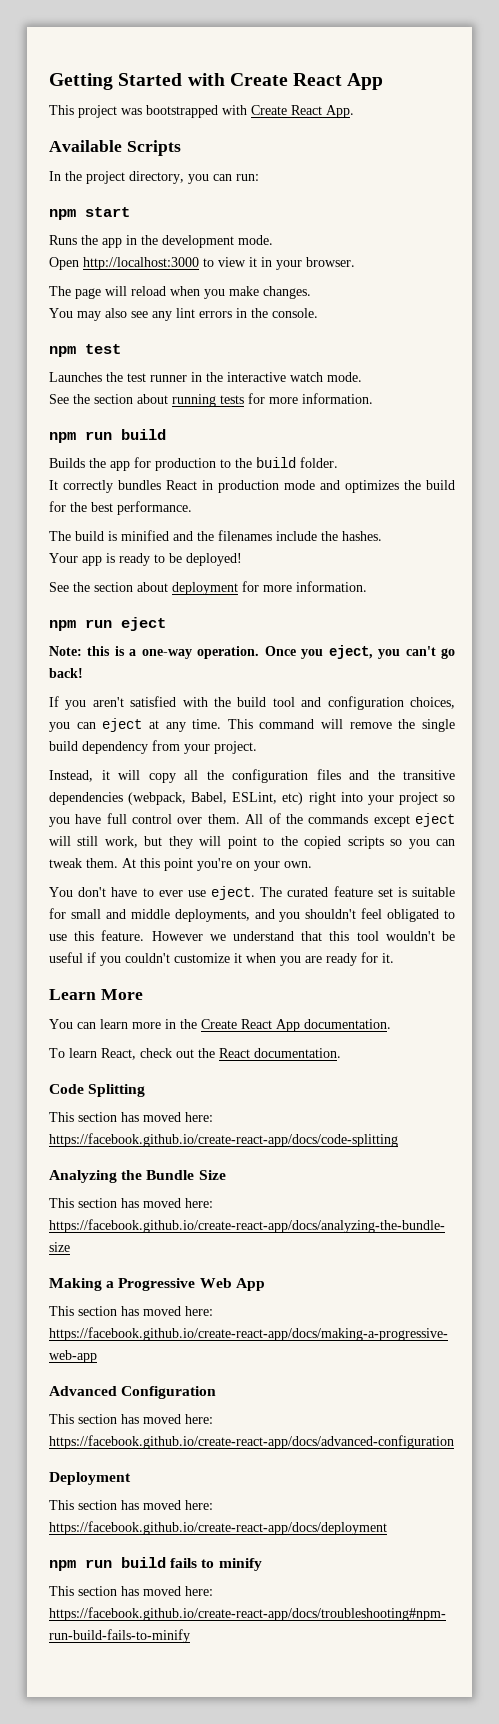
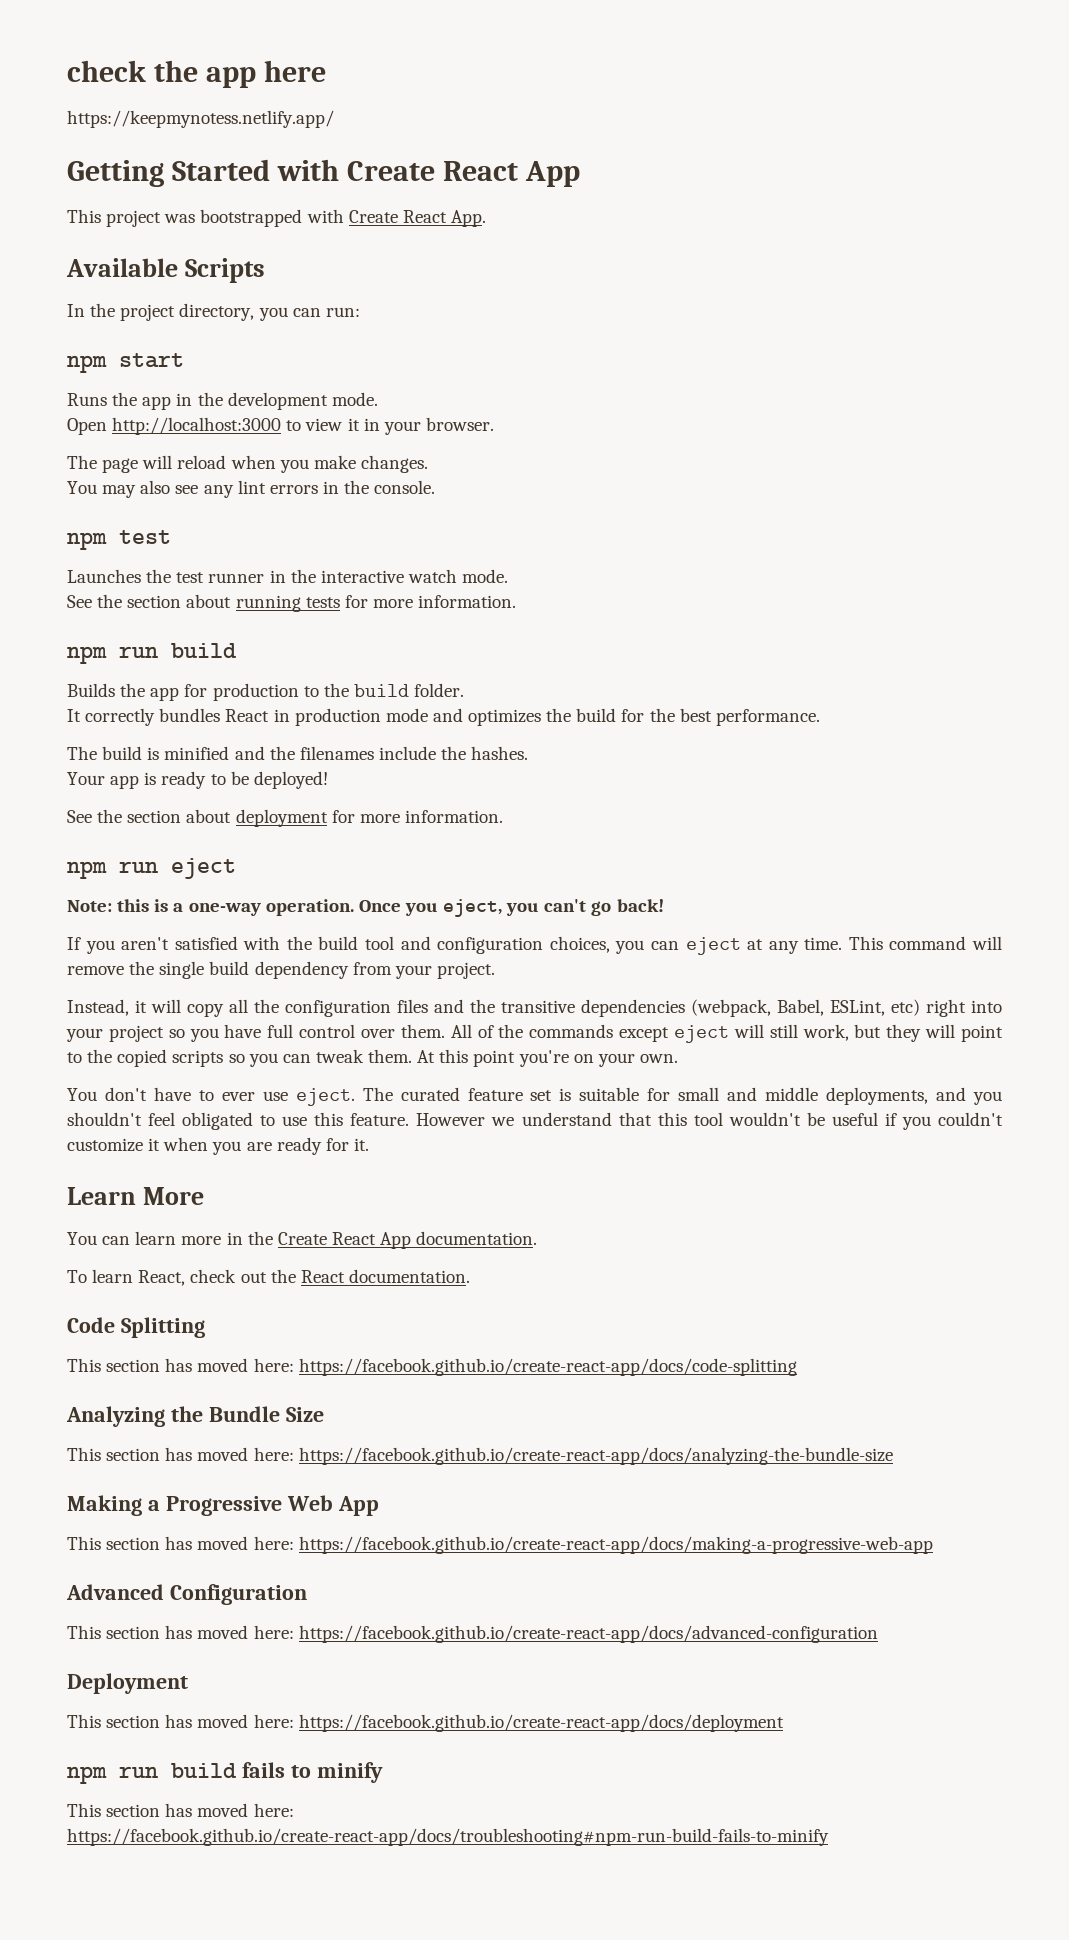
+ check the app here
+ https://keepmynotess.netlify.app/

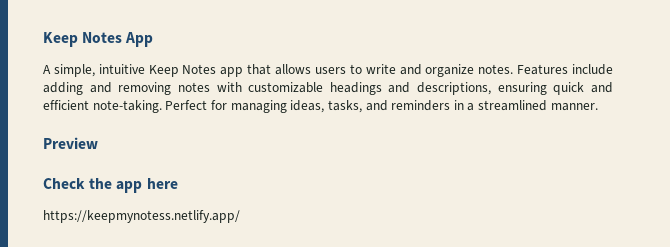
- check the app here
+ Keep Notes App
+ A simple, intuitive Keep Notes app that allows users to write and organize notes. Features include adding and removing notes with customizable headings and descriptions, ensuring quick and efficient note-taking. Perfect for managing ideas, tasks, and reminders in a streamlined manner.
+ Preview
+ Check the app here
  https://keepmynotess.netlify.app/
- Getting Started with Create React App
- This project was bootstrapped with Create React App.
- Available Scripts
- In the project directory, you can run:
- npm start
- Runs the app in the development mode.
- Open http://localhost:3000 to view it in your browser.
- The page will reload when you make changes.
- You may also see any lint errors in the console.
- npm test
- Launches the test runner in the interactive watch mode.
- See the section about running tests for more information.
- npm run build
- Builds the app for production to the build folder.
- It correctly bundles React in production mode and optimizes the build for the best performance.
- The build is minified and the filenames include the hashes.
- Your app is ready to be deployed!
- See the section about deployment for more information.
- npm run eject
- Note: this is a one-way operation. Once you eject, you can't go back!
- If you aren't satisfied with the build tool and configuration choices, you can eject at any time. This command will remove the single build dependency from your project.
- Instead, it will copy all the configuration files and the transitive dependencies (webpack, Babel, ESLint, etc) right into your project so you have full control over them. All of the commands except eject will still work, but they will point to the copied scripts so you can tweak them. At this point you're on your own.
- You don't have to ever use eject. The curated feature set is suitable for small and middle deployments, and you shouldn't feel obligated to use this feature. However we understand that this tool wouldn't be useful if you couldn't customize it when you are ready for it.
- Learn More
- You can learn more in the Create React App documentation.
- To learn React, check out the React documentation.
- Code Splitting
- This section has moved here: https://facebook.github.io/create-react-app/docs/code-splitting
- Analyzing the Bundle Size
- This section has moved here: https://facebook.github.io/create-react-app/docs/analyzing-the-bundle-size
- Making a Progressive Web App
- This section has moved here: https://facebook.github.io/create-react-app/docs/making-a-progressive-web-app
- Advanced Configuration
- This section has moved here: https://facebook.github.io/create-react-app/docs/advanced-configuration
- Deployment
- This section has moved here: https://facebook.github.io/create-react-app/docs/deployment
- npm run build fails to minify
- This section has moved here: https://facebook.github.io/create-react-app/docs/troubleshooting#npm-run-build-fails-to-minify

